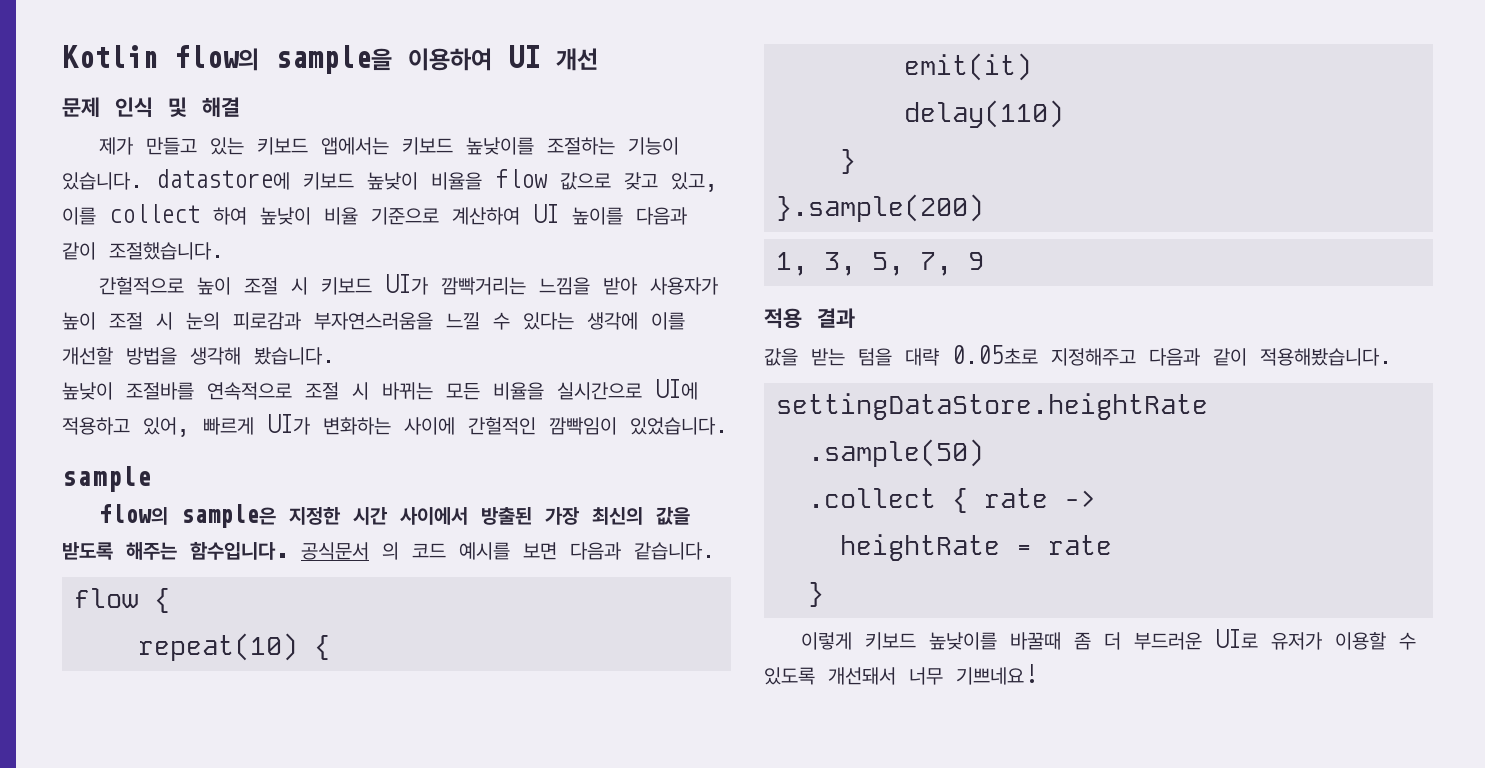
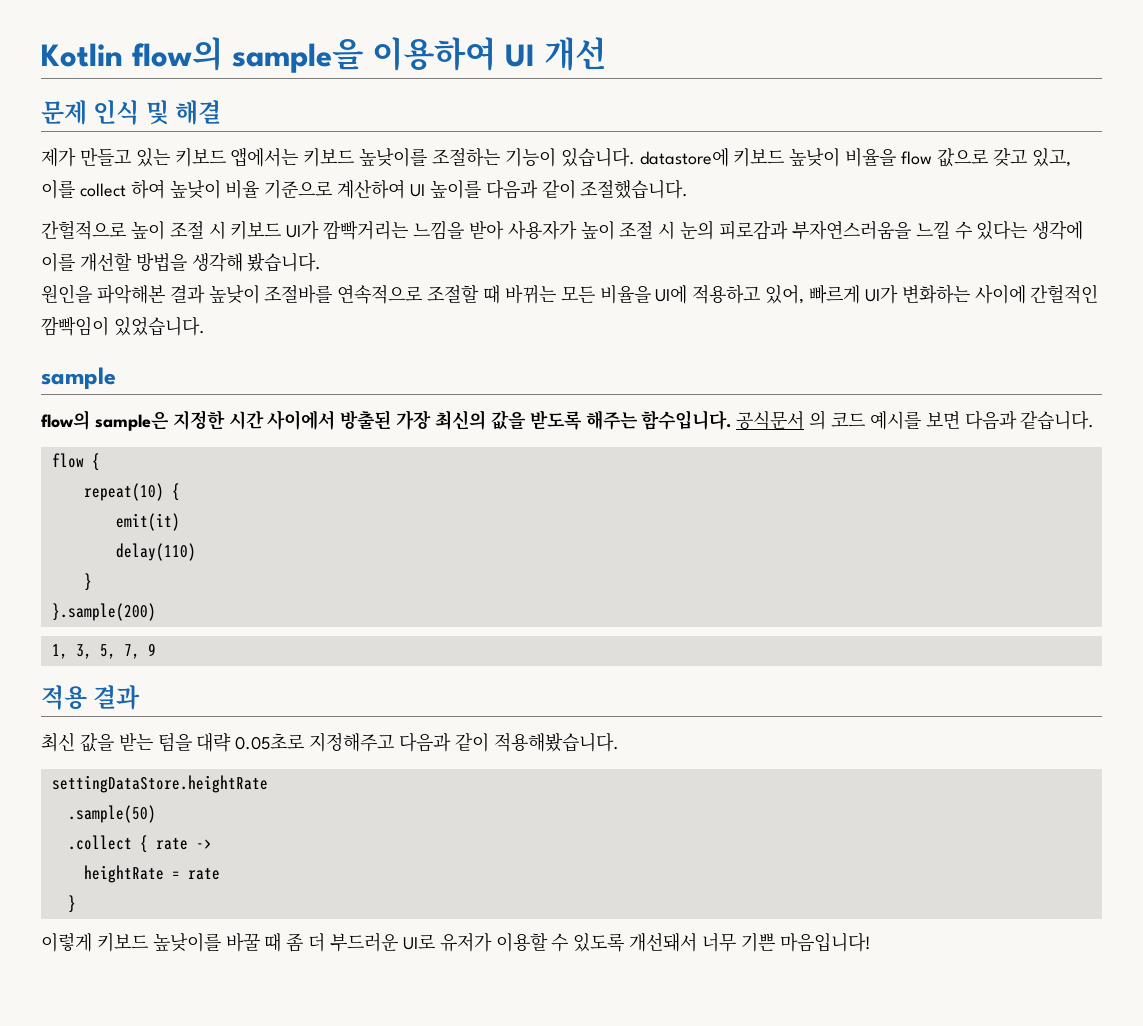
- 높낮이 조절바를 연속적으로 조절 시 바뀌는 모든 비율을 실시간으로 UI에 적용하고 있어, 빠르게 UI가 변화하는 사이에 간헐적인 깜빡임이 있었습니다.
+ 원인을 파악해본 결과 높낮이 조절바를 연속적으로 조절할 때 바뀌는 모든 비율을 UI에 적용하고 있어, 빠르게 UI가 변화하는 사이에 간헐적인 깜빡임이 있었습니다.
- 값을 받는 텀을 대략 0.05초로 지정해주고 다음과 같이 적용해봤습니다.
+ 최신 값을 받는 텀을 대략 0.05초로 지정해주고 다음과 같이 적용해봤습니다.
- 이렇게 키보드 높낮이를 바꿀때 좀 더 부드러운 UI로 유저가 이용할 수 있도록 개선돼서 너무 기쁘네요!
+ 이렇게 키보드 높낮이를 바꿀 때 좀 더 부드러운 UI로 유저가 이용할 수 있도록 개선돼서 너무 기쁜 마음입니다!

